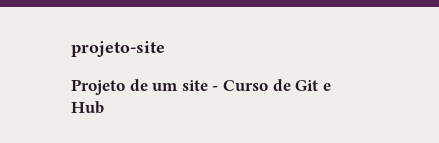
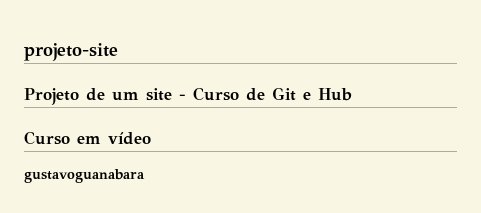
+ Curso em vídeo
+ gustavoguanabara

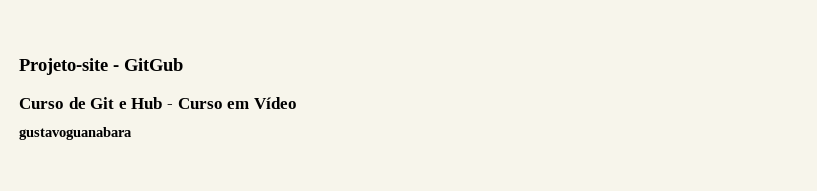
- projeto-site
- Projeto de um site - Curso de Git e Hub
- Curso em vídeo
+ Projeto-site - GitGub
+ Curso de Git e Hub - Curso em Vídeo

